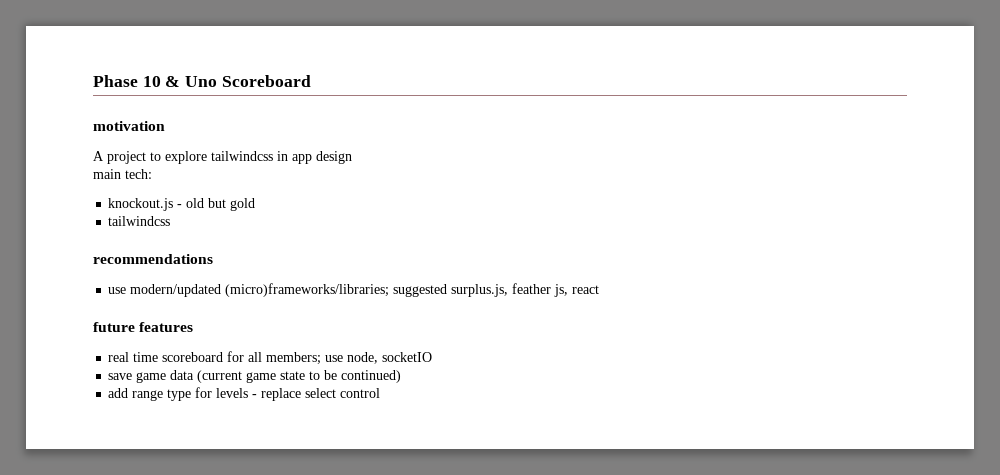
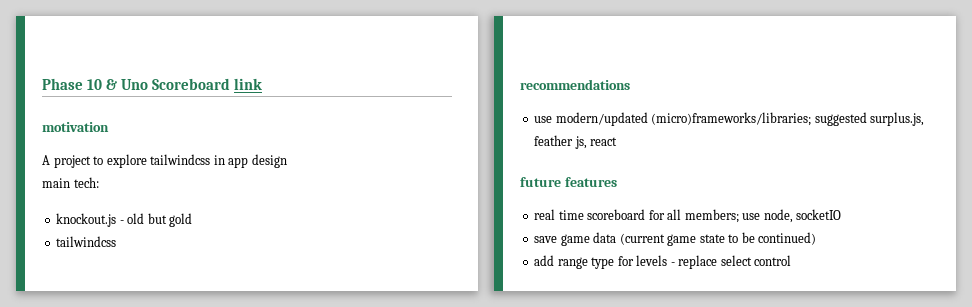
- Phase 10 & Uno Scoreboard
+ Phase 10 & Uno Scoreboard link

